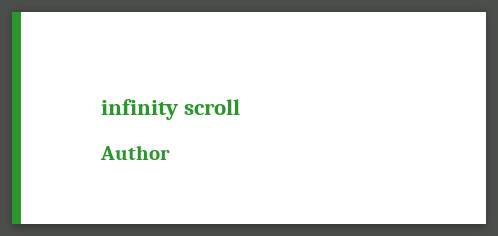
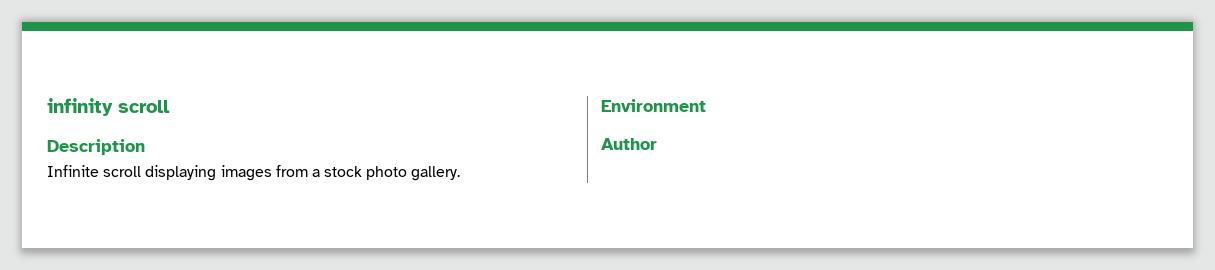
+ Description
+ Infinite scroll displaying images from a stock photo gallery.
+ Environment

